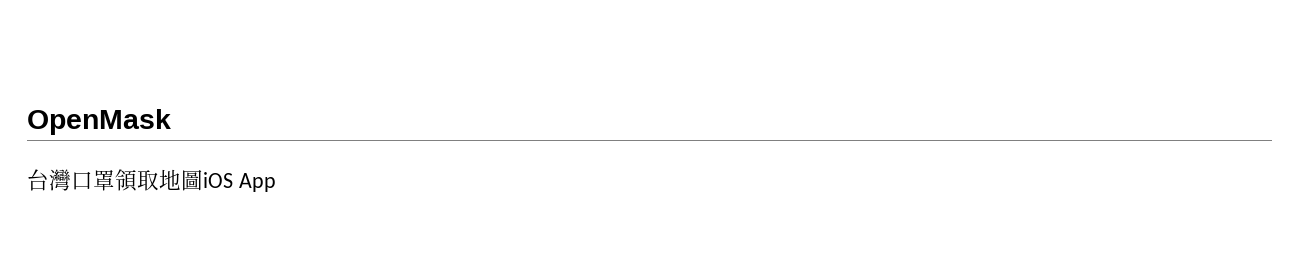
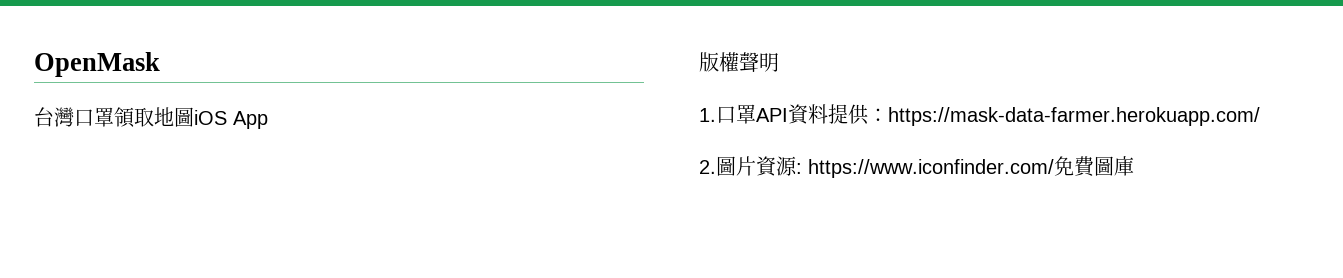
+ 版權聲明
+ 1.口罩API資料提供：https://mask-data-farmer.herokuapp.com/
+ 2.圖片資源: https://www.iconfinder.com/免費圖庫

